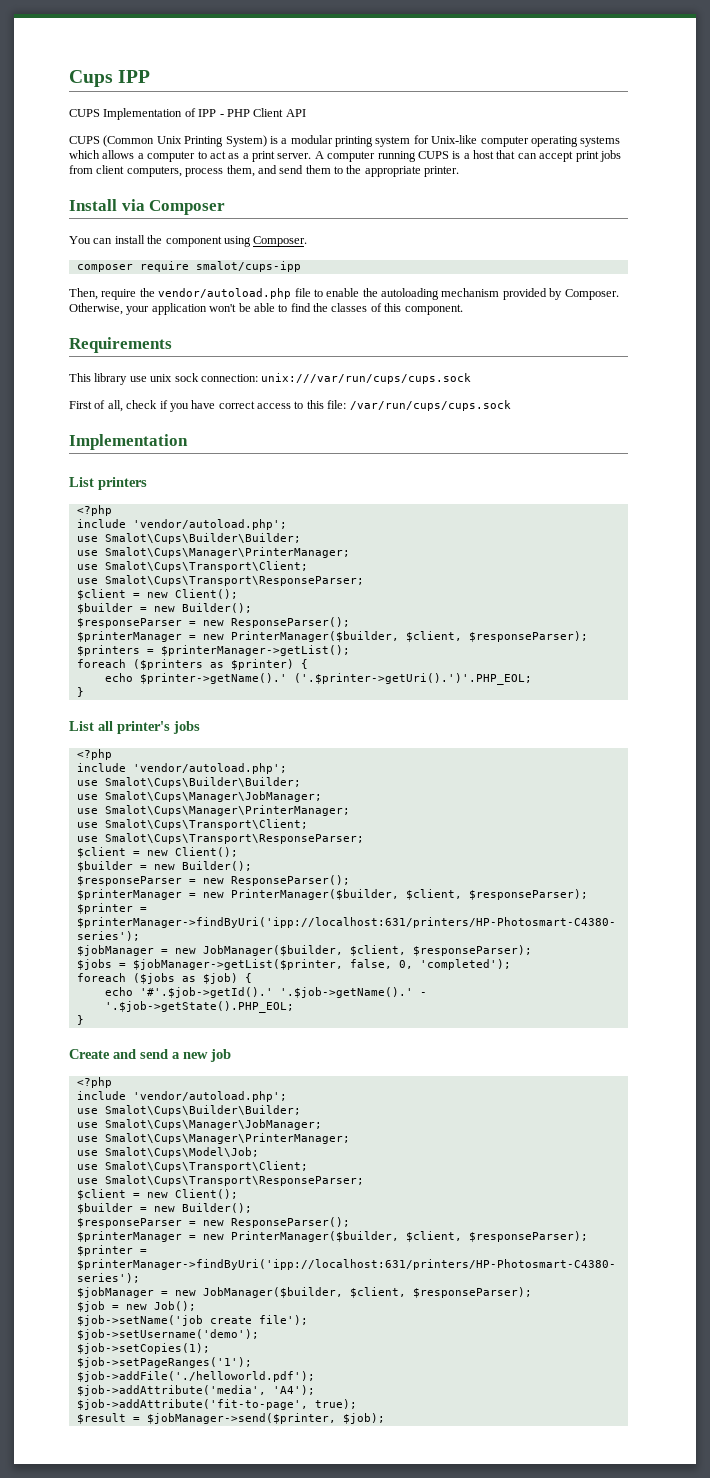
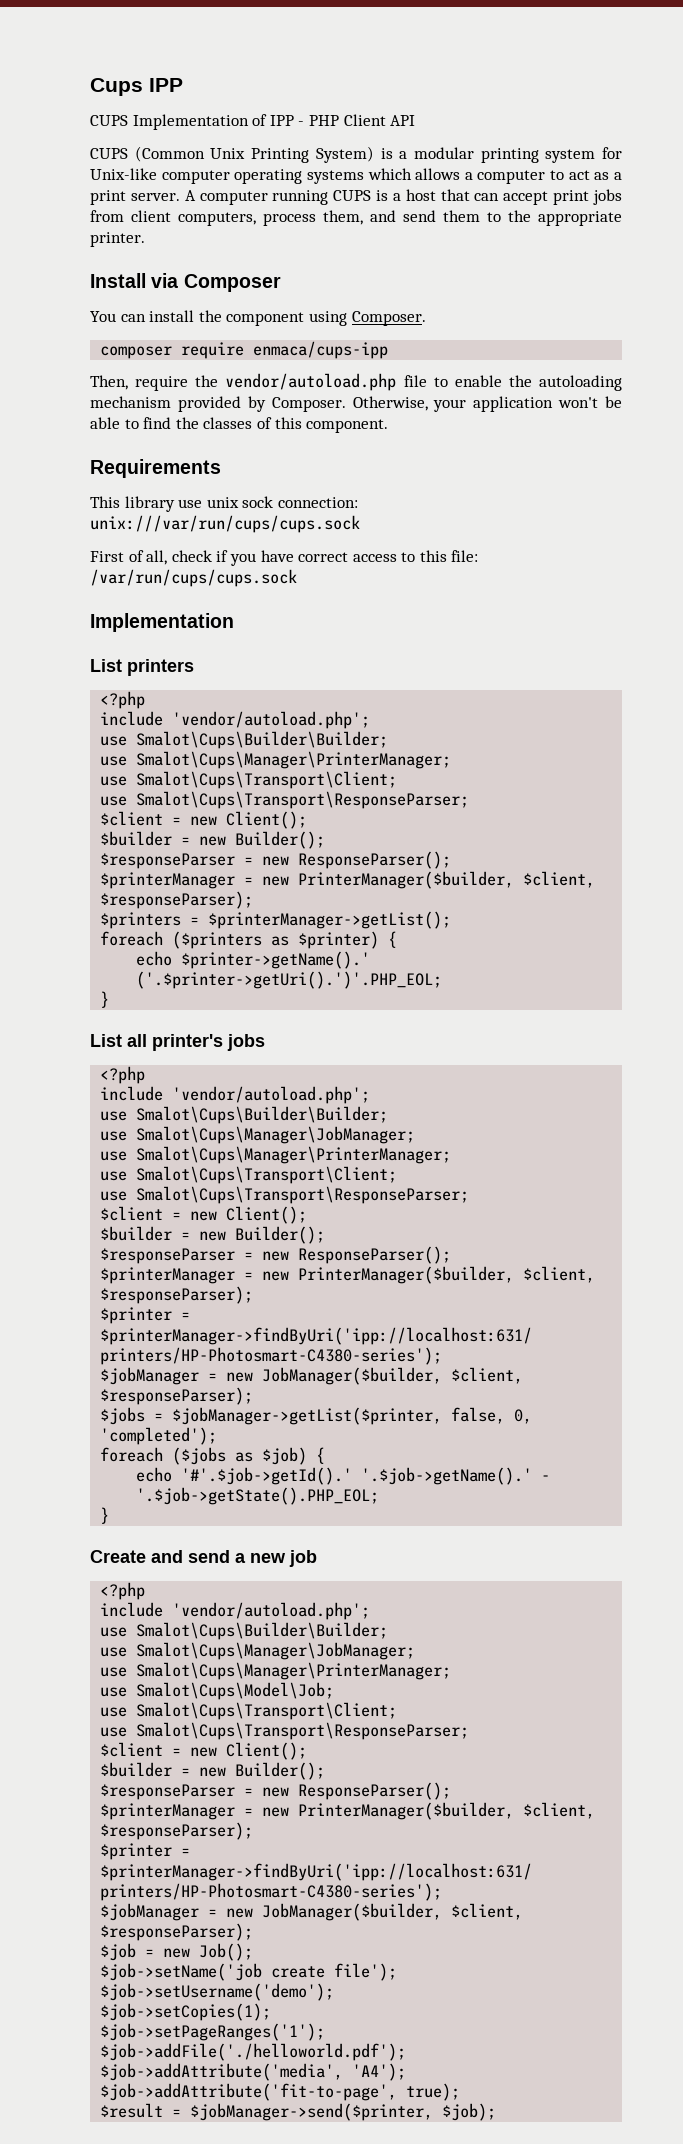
- composer require smalot/cups-ipp
+ composer require enmaca/cups-ipp

